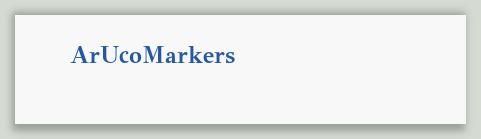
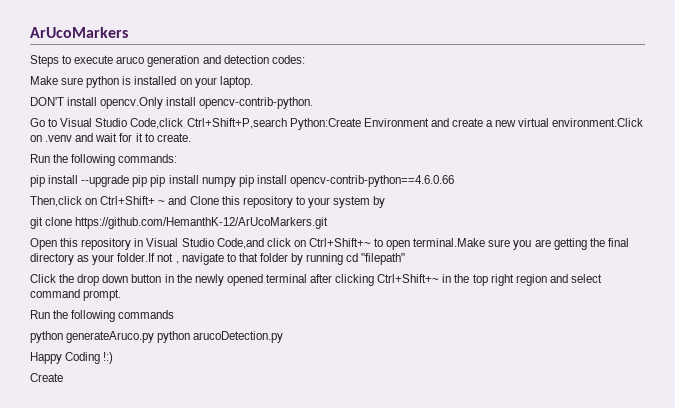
+ Steps to execute aruco generation and detection codes:
+ Make sure python is installed on your laptop.
+ DON'T install opencv.Only install opencv-contrib-python.
+ Go to Visual Studio Code,click Ctrl+Shift+P,search Python:Create Environment and create a new virtual environment.Click on .venv and wait for it to create.
+ Run the following commands:
+ pip install --upgrade pip pip install numpy pip install opencv-contrib-python==4.6.0.66
+ Then,click on Ctrl+Shift+ ~ and Clone this repository to your system by
+ git clone https://github.com/HemanthK-12/ArUcoMarkers.git
+ Open this repository in Visual Studio Code,and click on Ctrl+Shift+~ to open terminal.Make sure you are getting the final directory as your folder.If not , navigate to that folder by running cd "filepath"
+ Click the drop down button in the newly opened terminal after clicking Ctrl+Shift+~ in the top right region and select command prompt.
+ Run the following commands
+ python generateAruco.py python arucoDetection.py
+ Happy Coding !:)
+ Create

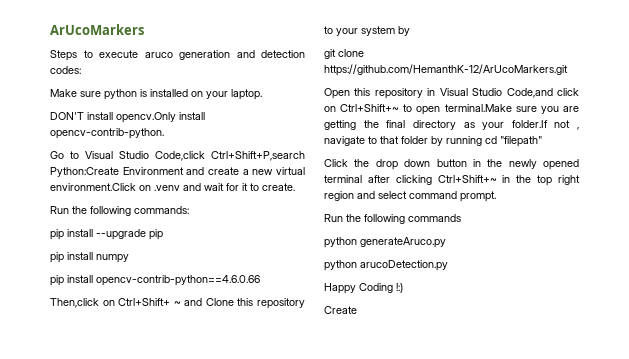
- pip install --upgrade pip pip install numpy pip install opencv-contrib-python==4.6.0.66
+ pip install --upgrade pip
+ pip install numpy
+ pip install opencv-contrib-python==4.6.0.66
- python generateAruco.py python arucoDetection.py
+ python generateAruco.py
+ python arucoDetection.py

